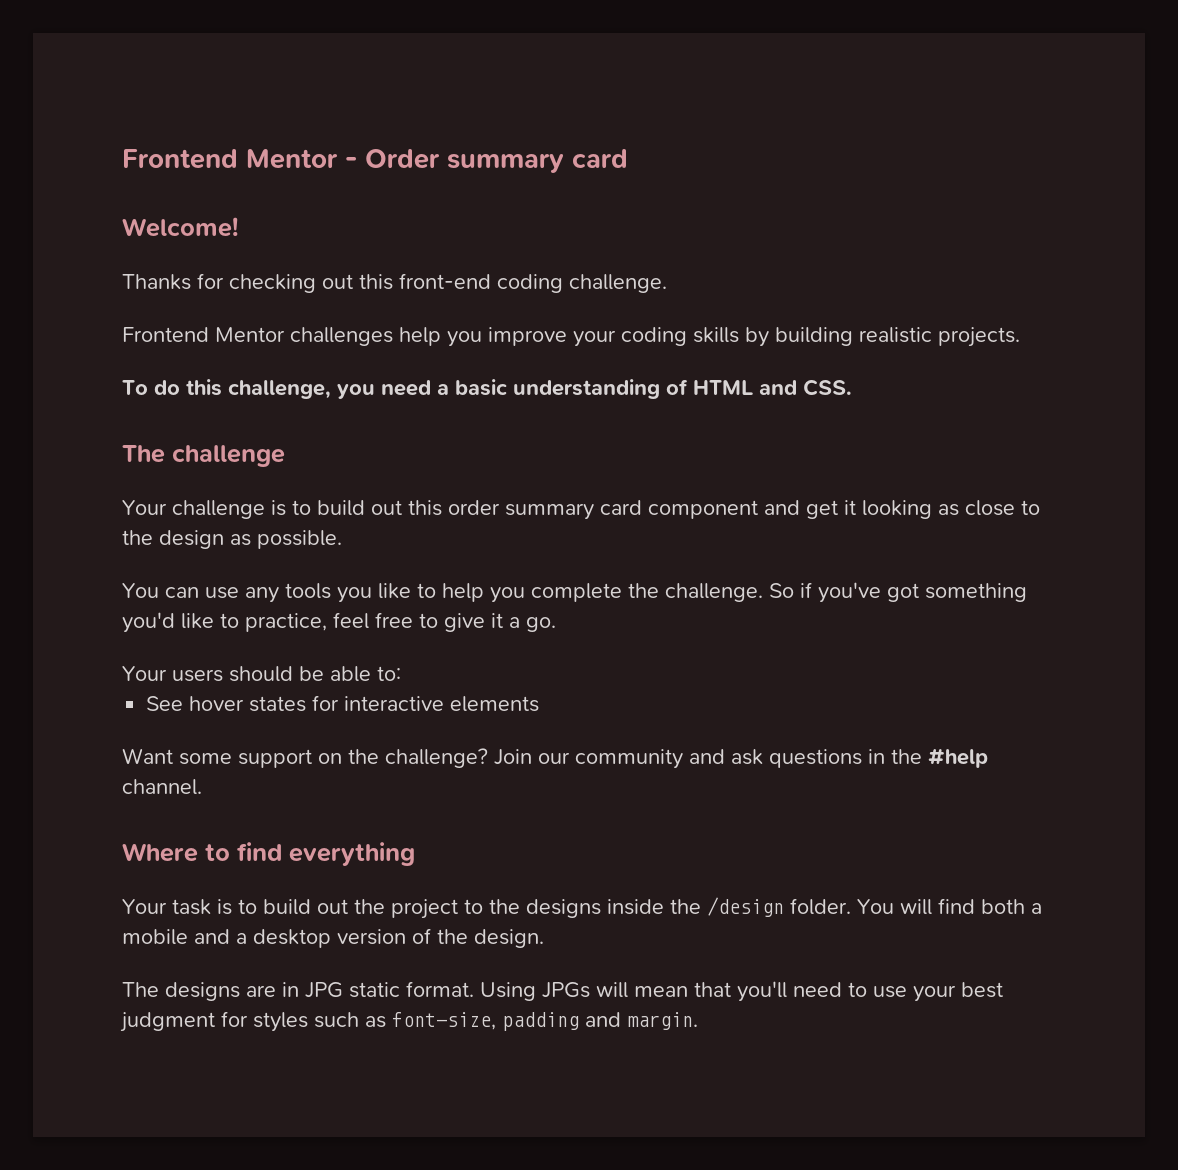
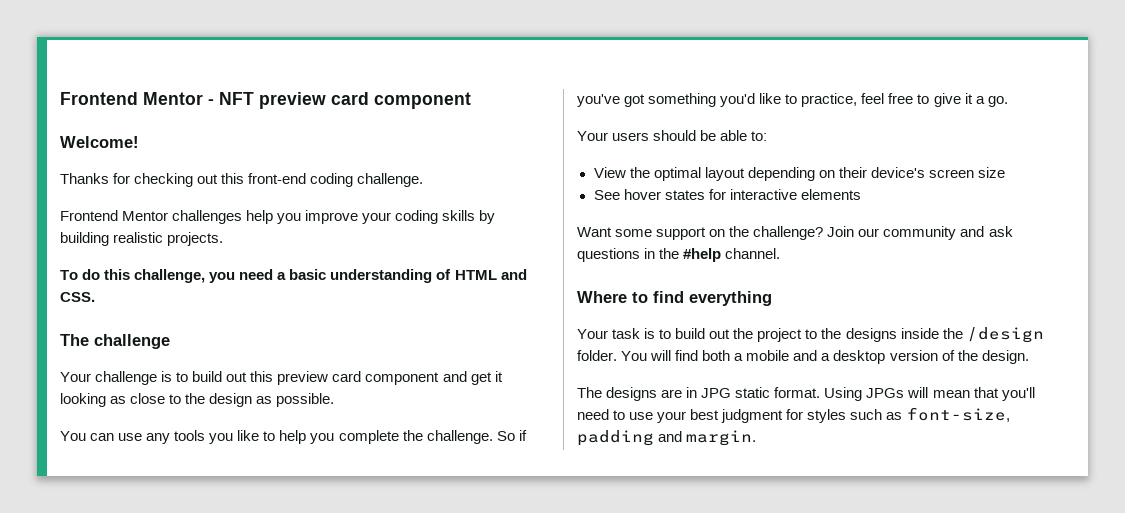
- Frontend Mentor - Order summary card
+ Frontend Mentor - NFT preview card component
- Your challenge is to build out this order summary card component and get it looking as close to the design as possible.
+ Your challenge is to build out this preview card component and get it looking as close to the design as possible.
+ View the optimal layout depending on their device's screen size

